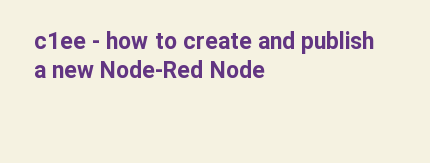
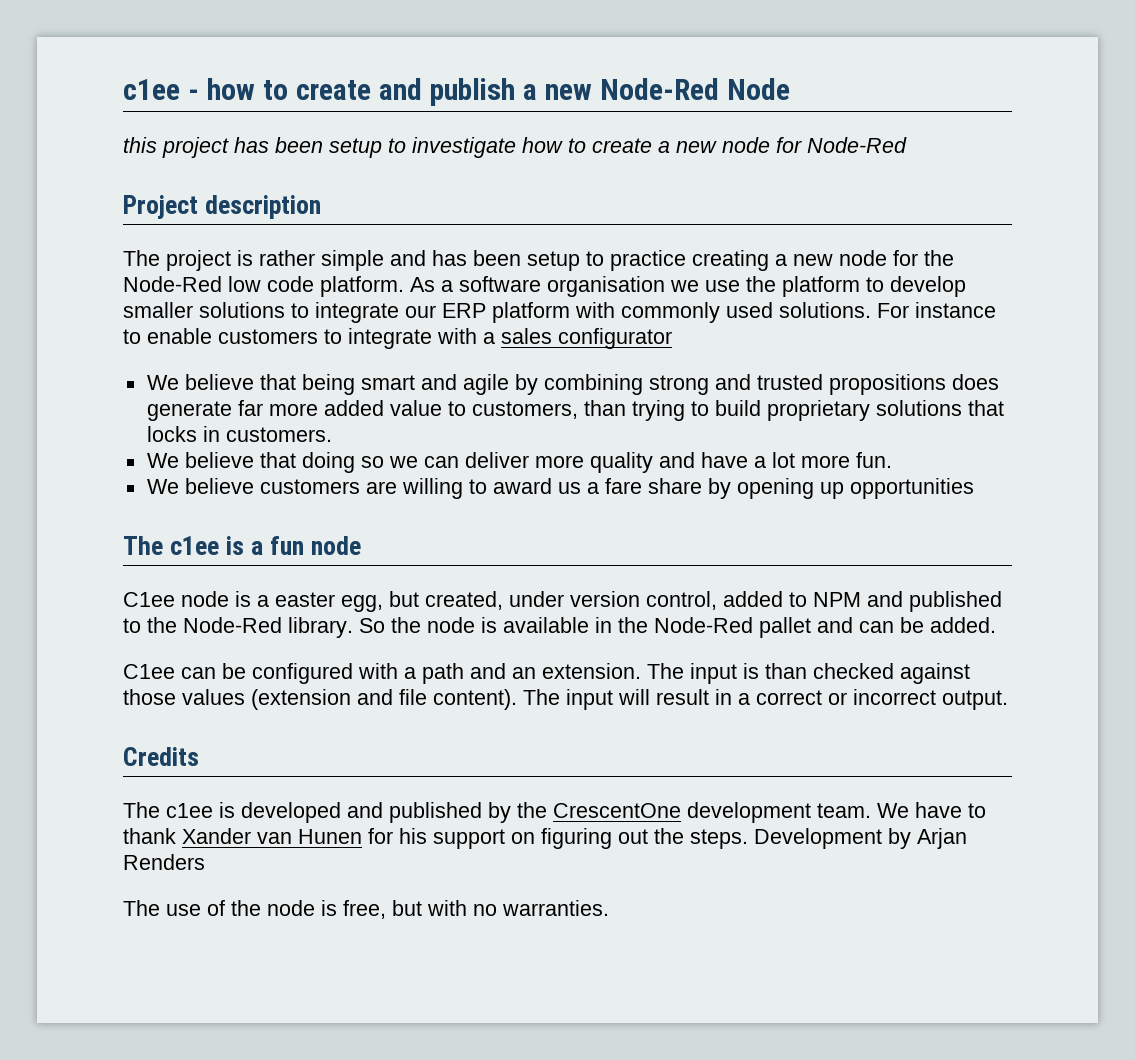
+ this project has been setup to investigate how to create a new node for Node-Red
+ Project description
+ The project is rather simple and has been setup to practice creating a new node for the Node-Red low code platform. As a software organisation we use the platform to develop smaller solutions to integrate our ERP platform with commonly used solutions. For instance to enable customers to integrate with a sales configurator
+ We believe that being smart and agile by combining strong and trusted propositions does generate far more added value to customers, than trying to build proprietary solutions that locks in customers.
+ We believe that doing so we can deliver more quality and have a lot more fun.
+ We believe customers are willing to award us a fare share by opening up opportunities
+ The c1ee is a fun node
+ C1ee node is a easter egg, but created, under version control, added to NPM and published to the Node-Red library. So the node is available in the Node-Red pallet and can be added.
+ C1ee can be configured with a path and an extension. The input is than checked against those values (extension and file content). The input will result in a correct or incorrect output.
+ Credits
+ The c1ee is developed and published by the CrescentOne development team. We have to thank Xander van Hunen for his support on figuring out the steps. Development by Arjan Renders
+ The use of the node is free, but with no warranties.

